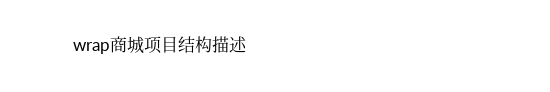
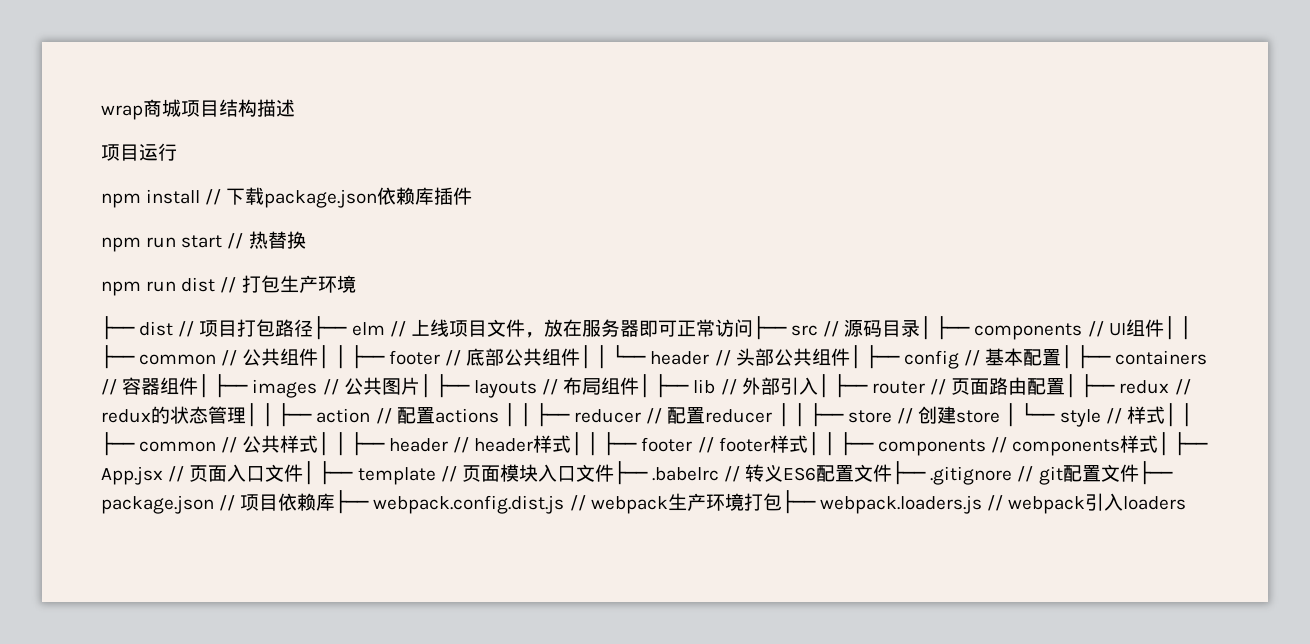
+ 项目运行
+ npm install // 下载package.json依赖库插件
+ npm run start // 热替换
+ npm run dist // 打包生产环境
+ ├── dist // 项目打包路径├── elm // 上线项目文件，放在服务器即可正常访问├── src // 源码目录│ ├── components // UI组件│ │ ├── common // 公共组件│ │ ├── footer // 底部公共组件│ │ └── header // 头部公共组件│ ├── config // 基本配置│ ├── containers // 容器组件│ ├── images // 公共图片│ ├── layouts // 布局组件│ ├── lib // 外部引入│ ├── router // 页面路由配置│ ├── redux // redux的状态管理│ │ ├── action // 配置actions │ │ ├── reducer // 配置reducer │ │ ├── store // 创建store │ └── style // 样式│ │ ├── common // 公共样式│ │ ├── header // header样式│ │ ├── footer // footer样式│ │ ├── components // components样式│ ├── App.jsx // 页面入口文件│ ├── template // 页面模块入口文件├── .babelrc // 转义ES6配置文件├── .gitignore // git配置文件├── package.json // 项目依赖库├── webpack.config.dist.js // webpack生产环境打包├── webpack.loaders.js // webpack引入loaders

